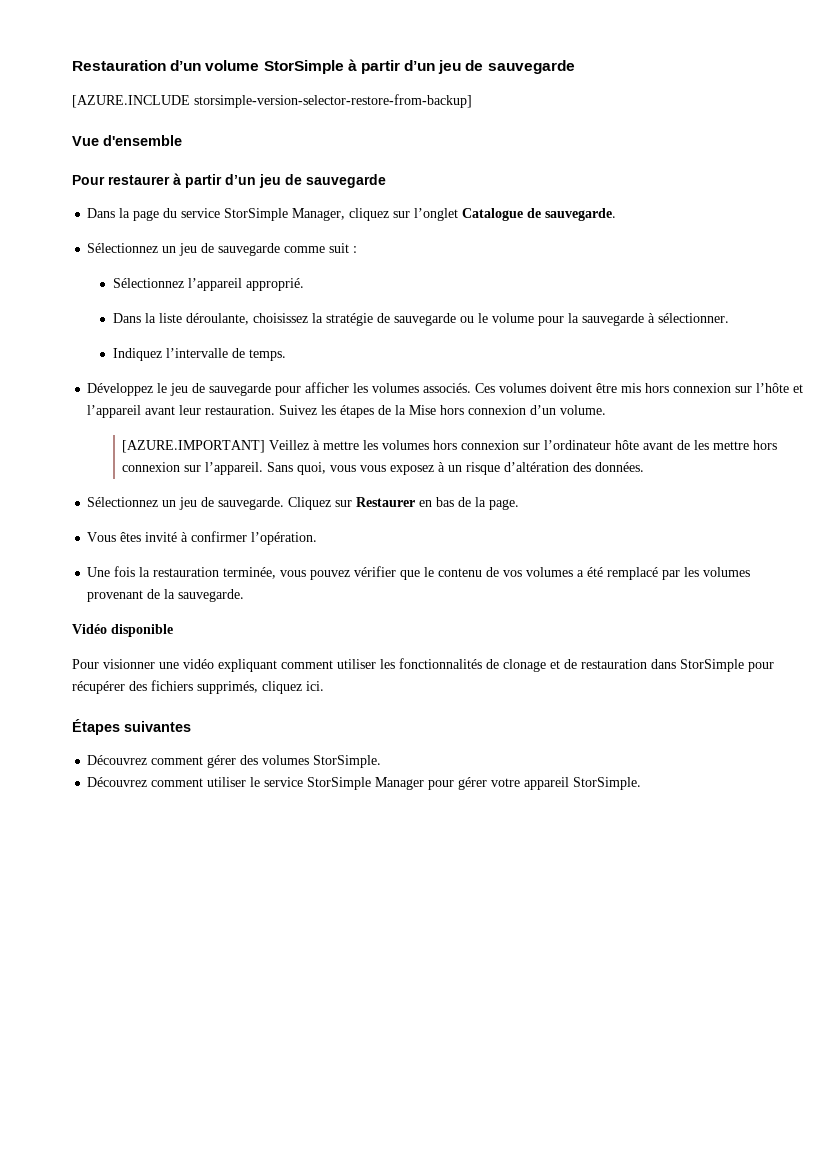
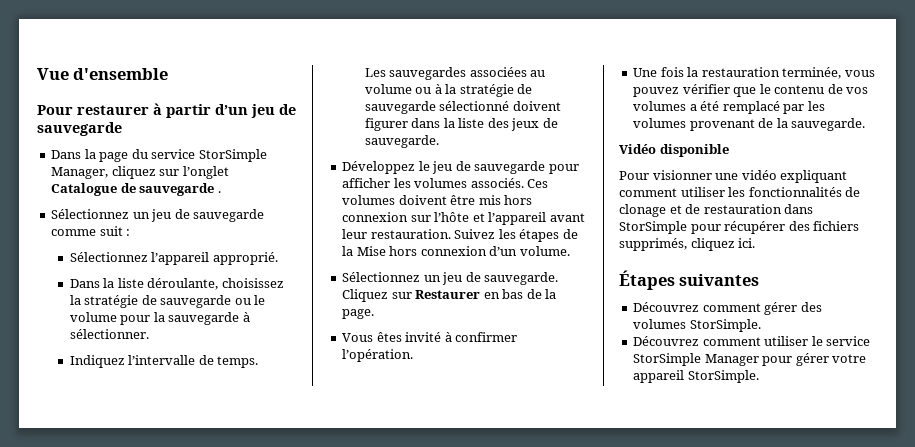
- Restauration d’un volume StorSimple à partir d’un jeu de sauvegarde
- [AZURE.INCLUDE storsimple-version-selector-restore-from-backup]
- Dans la page du service StorSimple Manager, cliquez sur l’onglet Catalogue de sauvegarde.
+ Dans la page du service StorSimple Manager, cliquez sur l’onglet Catalogue de sauvegarde .
+ Les sauvegardes associées au volume ou à la stratégie de sauvegarde sélectionné doivent figurer dans la liste des jeux de sauvegarde.
- [AZURE.IMPORTANT] Veillez à mettre les volumes hors connexion sur l’ordinateur hôte avant de les mettre hors connexion sur l’appareil. Sans quoi, vous vous exposez à un risque d’altération des données.

